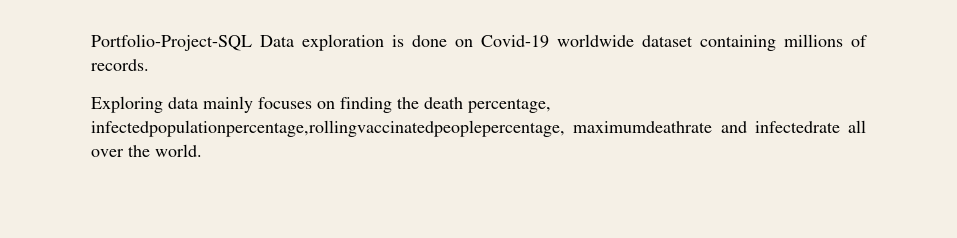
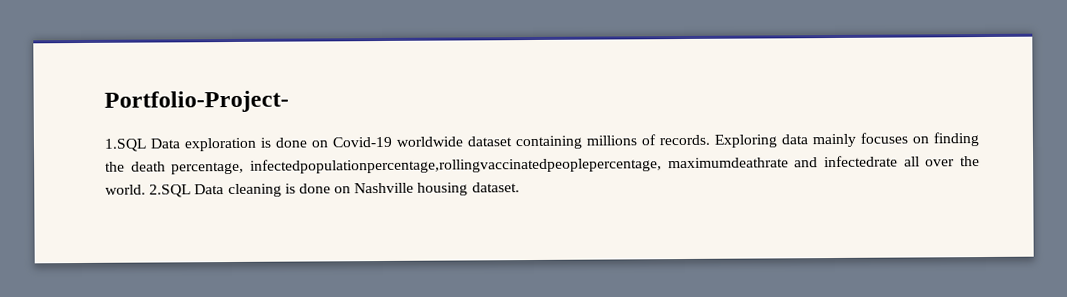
- Portfolio-Project-SQL Data exploration is done on Covid-19 worldwide dataset containing millions of records.
- Exploring data mainly focuses on finding the death percentage, infectedpopulationpercentage,rollingvaccinatedpeoplepercentage, maximumdeathrate and infectedrate all over the world.
+ Portfolio-Project-
+ 1.SQL Data exploration is done on Covid-19 worldwide dataset containing millions of records. Exploring data mainly focuses on finding the death percentage, infectedpopulationpercentage,rollingvaccinatedpeoplepercentage, maximumdeathrate and infectedrate all over the world.
+ 2.SQL Data cleaning is done on Nashville housing dataset.

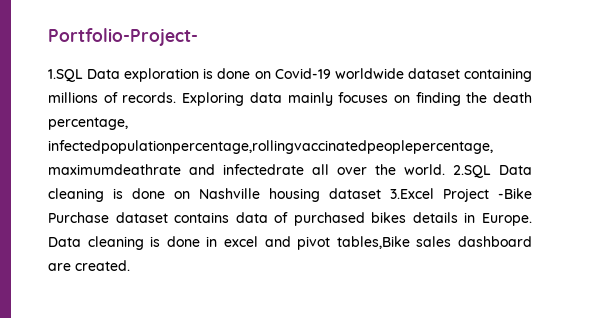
- 2.SQL Data cleaning is done on Nashville housing dataset.
+ 2.SQL Data cleaning is done on Nashville housing dataset 3.Excel Project -Bike Purchase dataset contains data of purchased bikes details in Europe. Data cleaning is done in excel and pivot tables,Bike sales dashboard are created.

